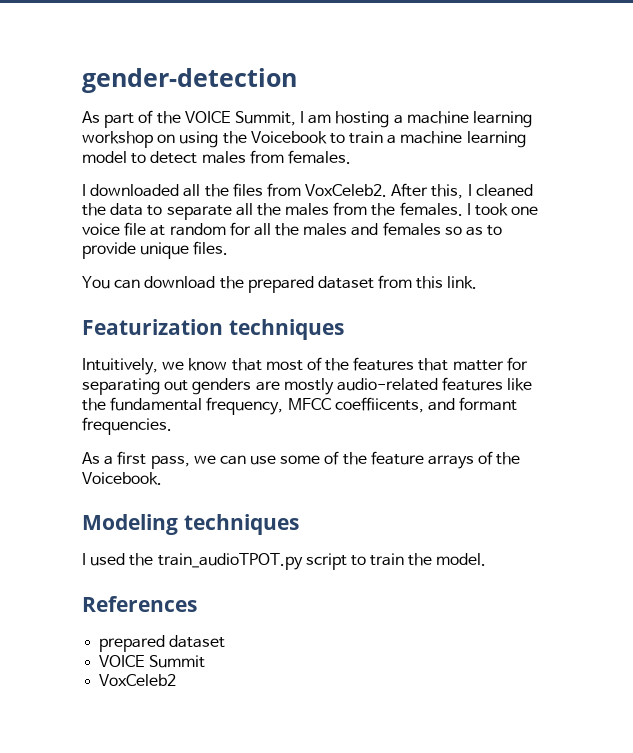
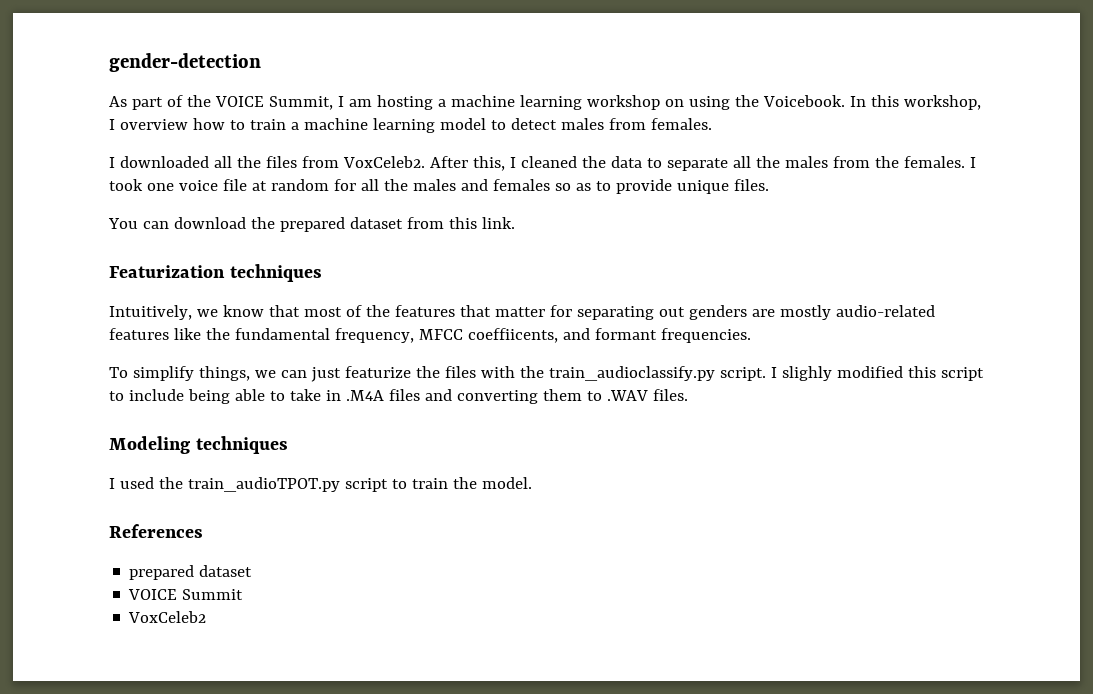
- As part of the VOICE Summit, I am hosting a machine learning workshop on using the Voicebook to train a machine learning model to detect males from females.
+ As part of the VOICE Summit, I am hosting a machine learning workshop on using the Voicebook. In this workshop, I overview how to train a machine learning model to detect males from females.
- As a first pass, we can use some of the feature arrays of the Voicebook.
+ To simplify things, we can just featurize the files with the train_audioclassify.py script. I slighly modified this script to include being able to take in .M4A files and converting them to .WAV files.

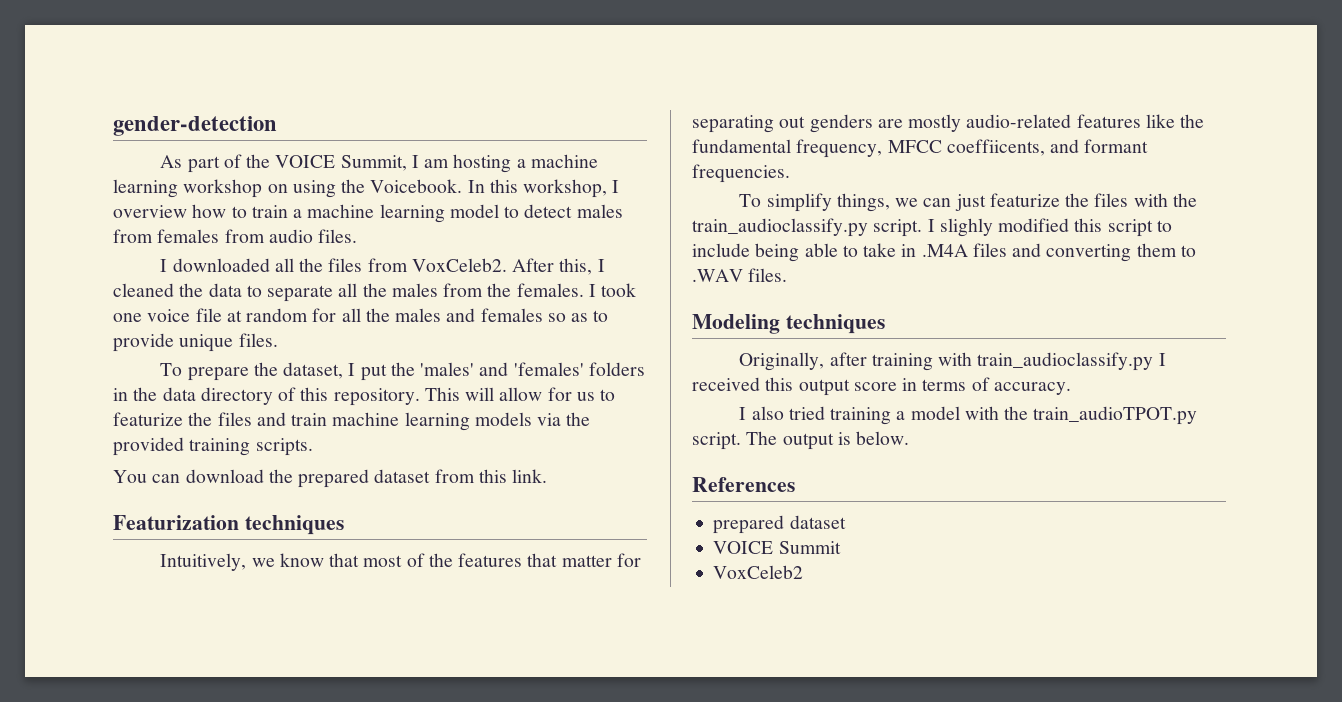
- In this workshop, I overview how to train a machine learning model to detect males from females.
+ In this workshop, I overview how to train a machine learning model to detect males from females from audio files.
+ To prepare the dataset, I put the 'males' and 'females' folders in the data directory of this repository. This will allow for us to featurize the files and train machine learning models via the provided training scripts.
- I used the train_audioTPOT.py script to train the model.
+ Originally, after training with train_audioclassify.py I received this output score in terms of accuracy.
+ I also tried training a model with the train_audioTPOT.py script. The output is below.

